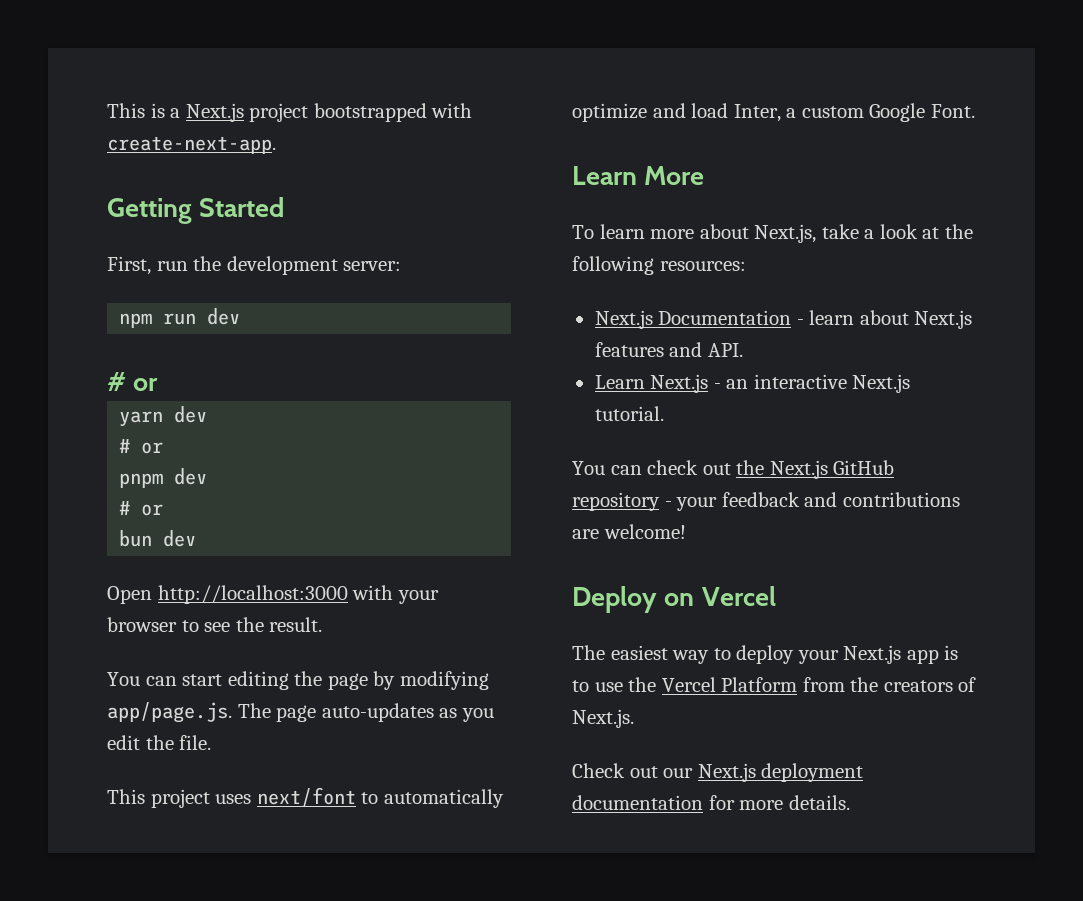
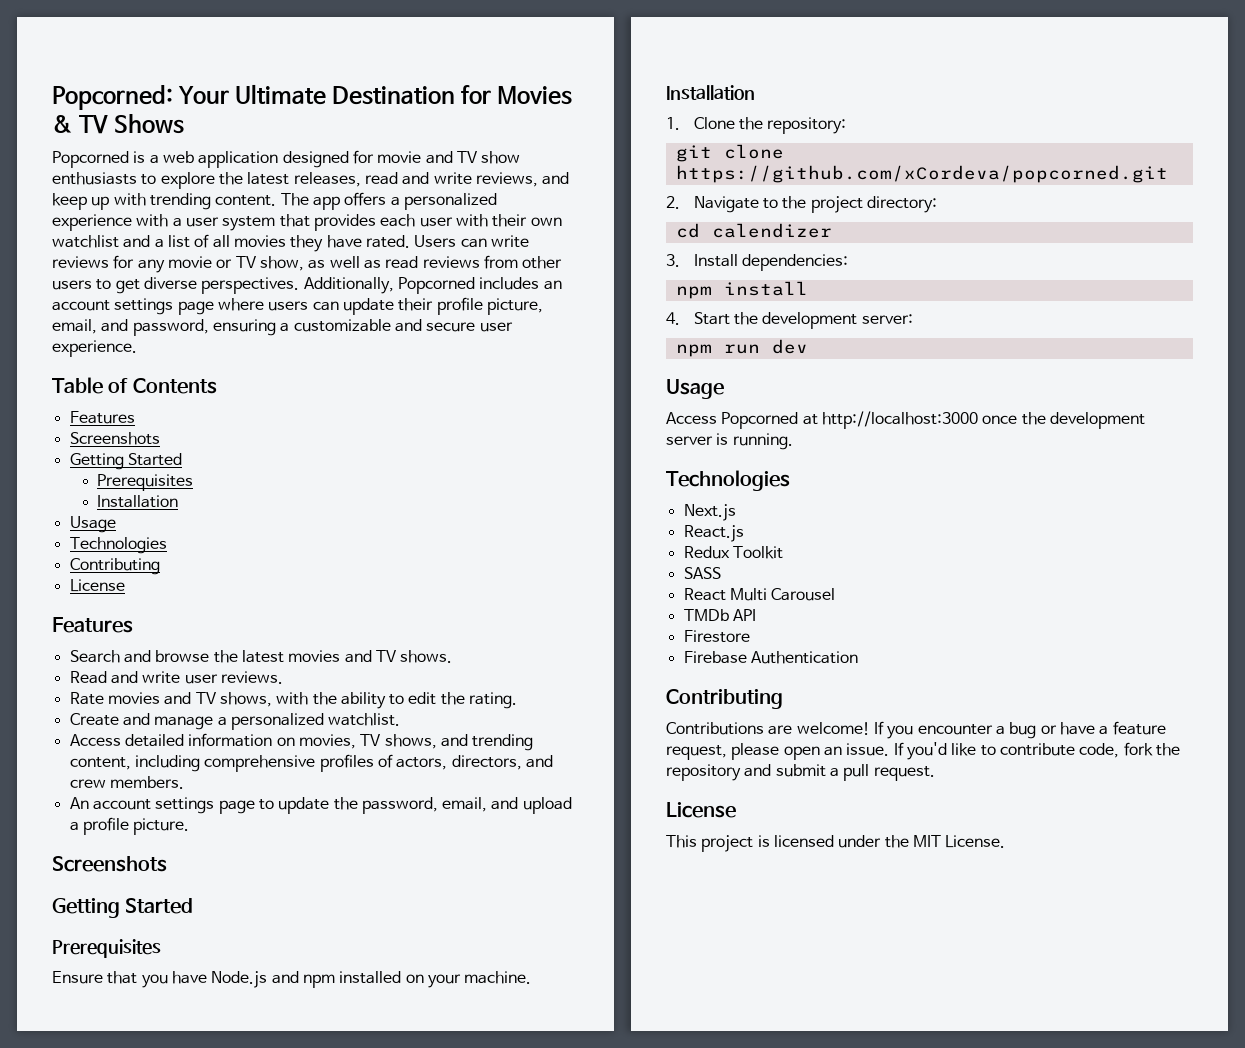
- This is a Next.js project bootstrapped with create-next-app.
+ Popcorned: Your Ultimate Destination for Movies & TV Shows
+ Popcorned is a web application designed for movie and TV show enthusiasts to explore the latest releases, read and write reviews, and keep up with trending content. The app offers a personalized experience with a user system that provides each user with their own watchlist and a list of all movies they have rated. Users can write reviews for any movie or TV show, as well as read reviews from other users to get diverse perspectives. Additionally, Popcorned includes an account settings page where users can update their profile picture, email, and password, ensuring a customizable and secure user experience.
+ Table of Contents
+ Features
+ Screenshots
  Getting Started
- First, run the development server:
+ Prerequisites
+ Installation
+ Usage
+ Technologies
+ Contributing
+ License
+ Features
+ Search and browse the latest movies and TV shows.
+ Read and write user reviews.
+ Rate movies and TV shows, with the ability to edit the rating.
+ Create and manage a personalized watchlist.
+ Access detailed information on movies, TV shows, and trending content, including comprehensive profiles of actors, directors, and crew members.
+ An account settings page to update the password, email, and upload a profile picture.
+ Screenshots
+ Getting Started
+ Prerequisites
+ Ensure that you have Node.js and npm installed on your machine.
+ Installation
+ 1. Clone the repository:
+ git clone https://github.com/xCordeva/popcorned.git
+ 2. Navigate to the project directory:
+ cd calendizer
+ 3. Install dependencies:
+ npm install
+ 4. Start the development server:
  npm run dev
- # or
- yarn dev
- # or
- pnpm dev
- # or
- bun dev
- Open http://localhost:3000 with your browser to see the result.
- You can start editing the page by modifying app/page.js. The page auto-updates as you edit the file.
- This project uses next/font to automatically optimize and load Inter, a custom Google Font.
- Learn More
- To learn more about Next.js, take a look at the following resources:
- Next.js Documentation - learn about Next.js features and API.
- Learn Next.js - an interactive Next.js tutorial.
- You can check out the Next.js GitHub repository - your feedback and contributions are welcome!
- Deploy on Vercel
- The easiest way to deploy your Next.js app is to use the Vercel Platform from the creators of Next.js.
- Check out our Next.js deployment documentation for more details.
+ Usage
+ Access Popcorned at http://localhost:3000 once the development server is running.
+ Technologies
+ Next.js
+ React.js
+ Redux Toolkit
+ SASS
+ React Multi Carousel
+ TMDb API
+ Firestore
+ Firebase Authentication
+ Contributing
+ Contributions are welcome! If you encounter a bug or have a feature request, please open an issue. If you'd like to contribute code, fork the repository and submit a pull request.
+ License
+ This project is licensed under the MIT License.

